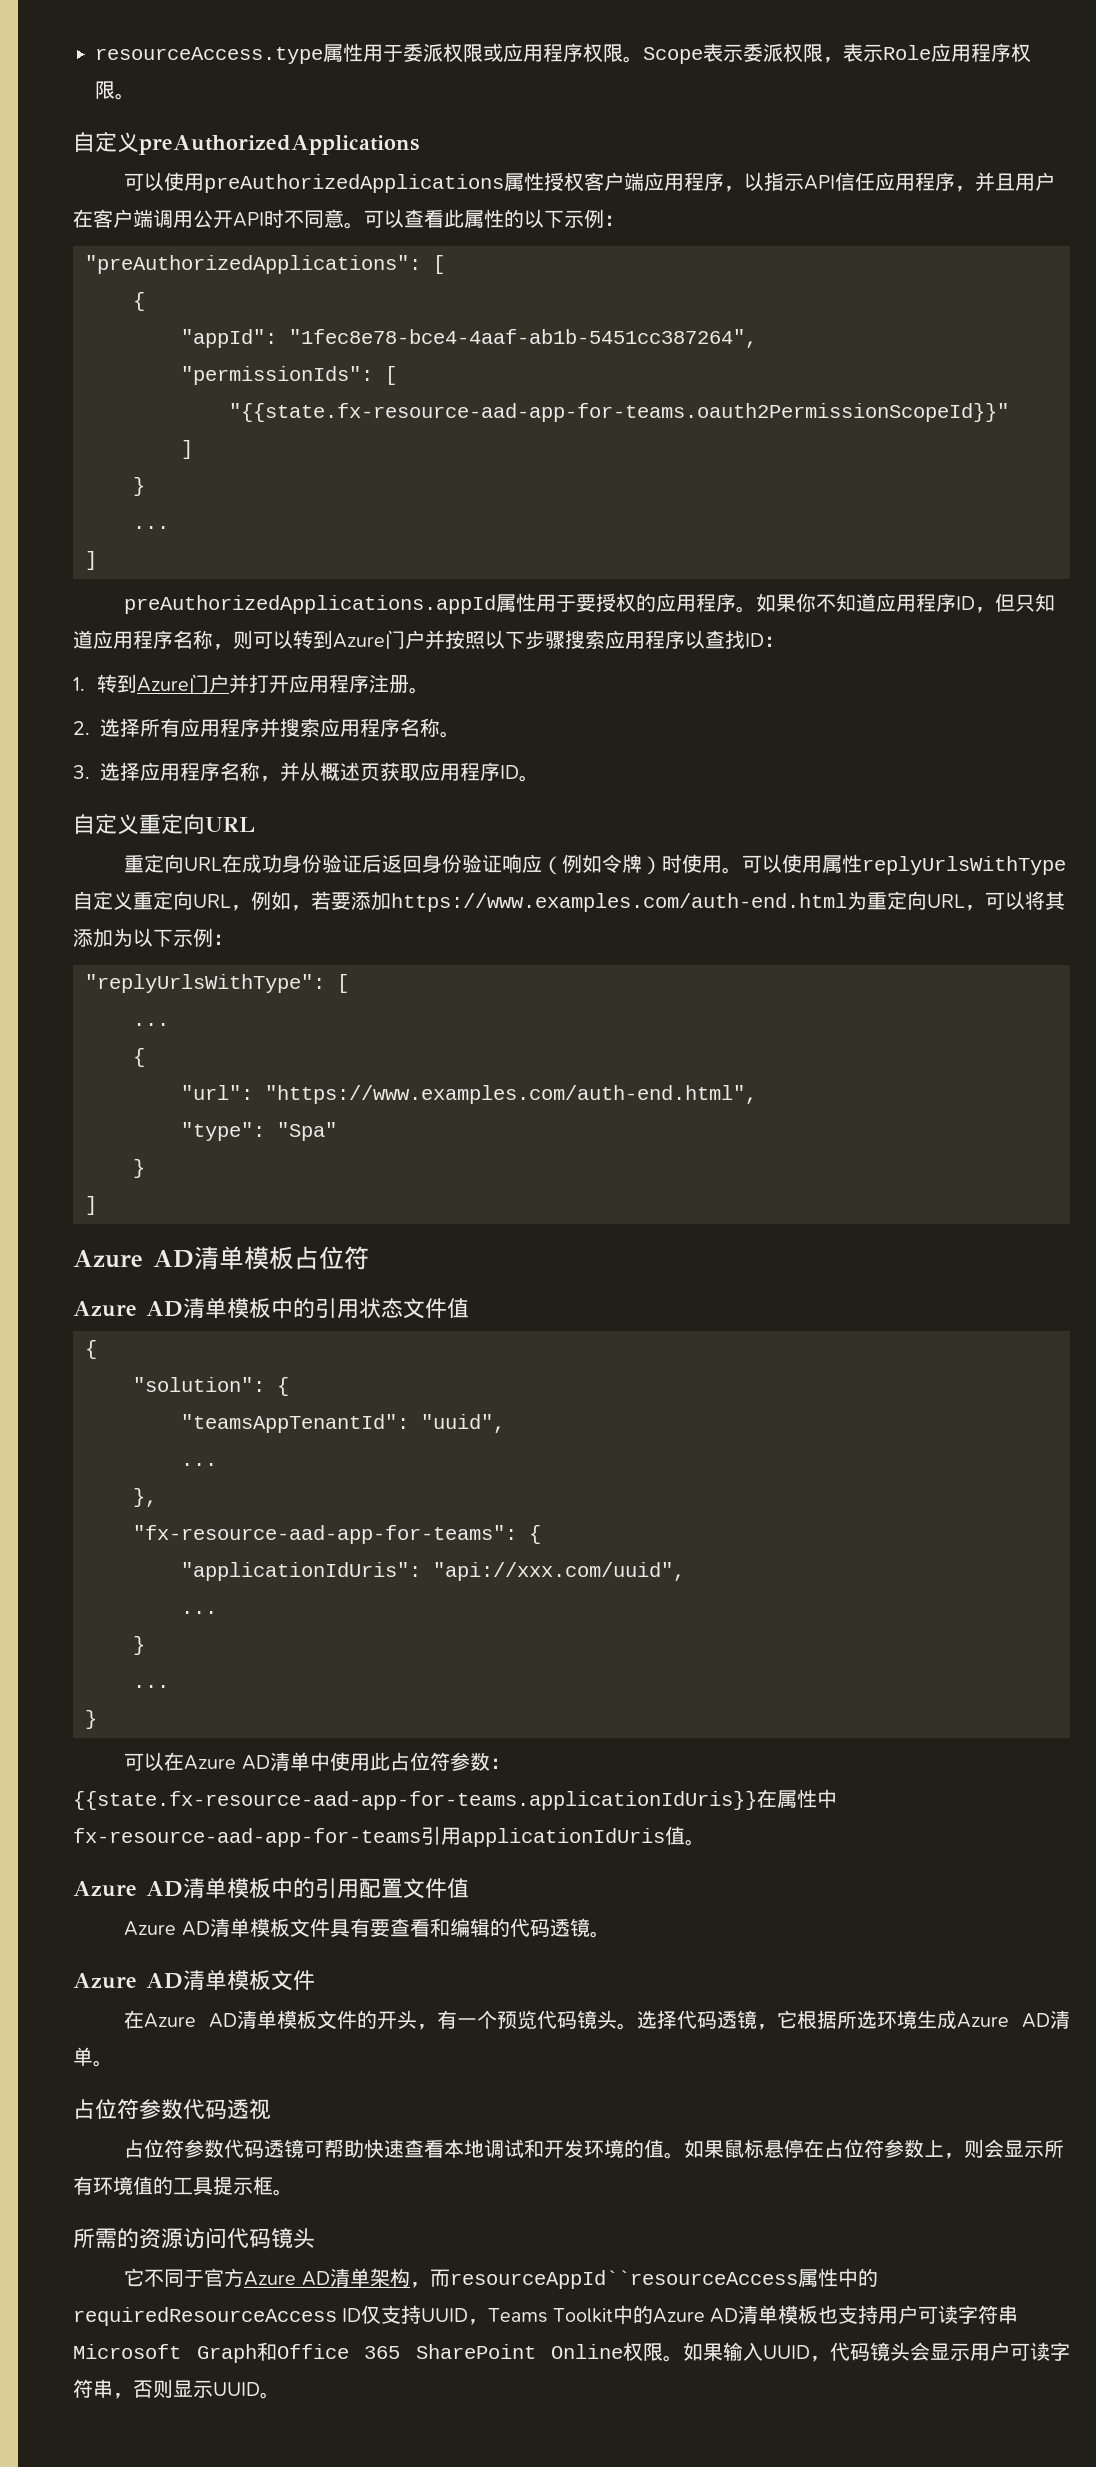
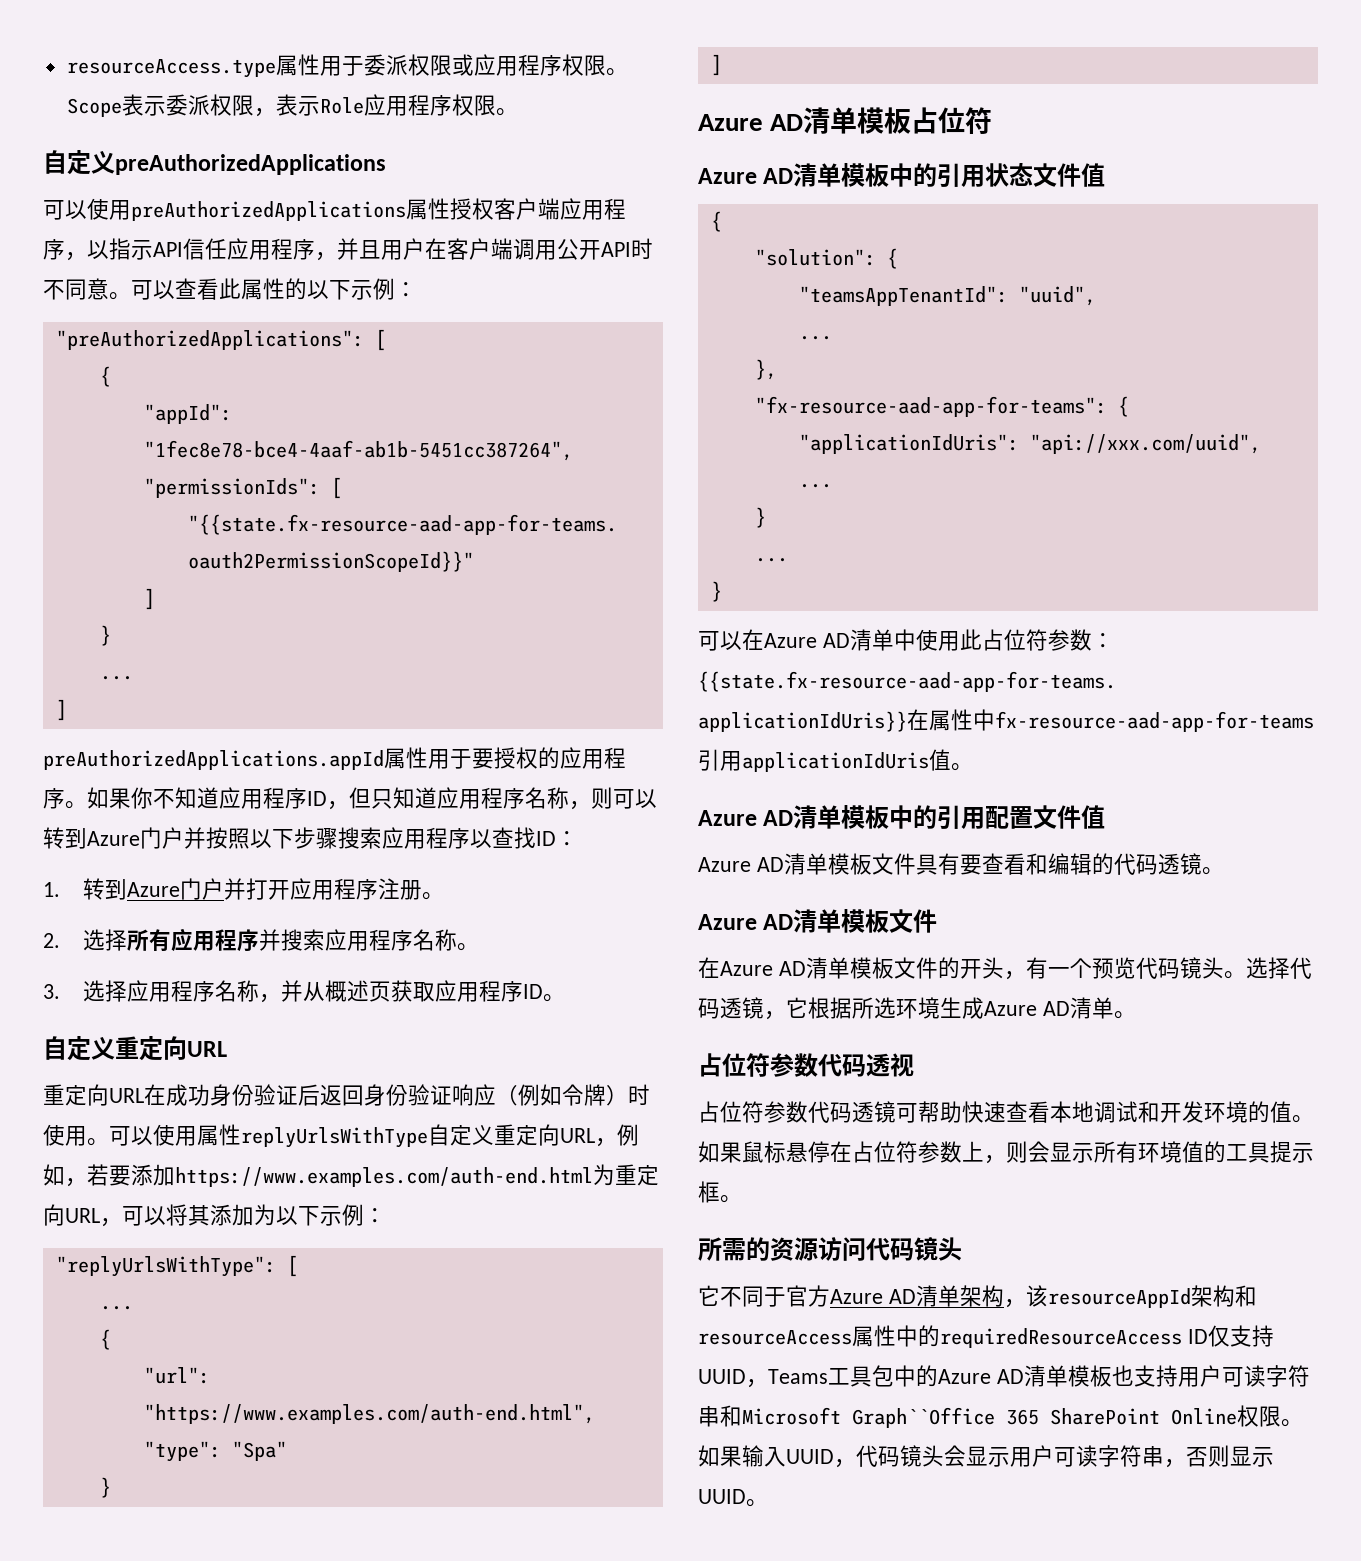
- 它不同于官方Azure AD清单架构，而resourceAppId``resourceAccess属性中的requiredResourceAccess ID仅支持UUID，Teams Toolkit中的Azure AD清单模板也支持用户可读字符串Microsoft Graph和Office 365 SharePoint Online权限。
+ 它不同于官方Azure AD清单架构，该resourceAppId架构和resourceAccess属性中的requiredResourceAccess ID仅支持UUID，Teams工具包中的Azure AD清单模板也支持用户可读字符串和Microsoft Graph``Office 365 SharePoint Online权限。

